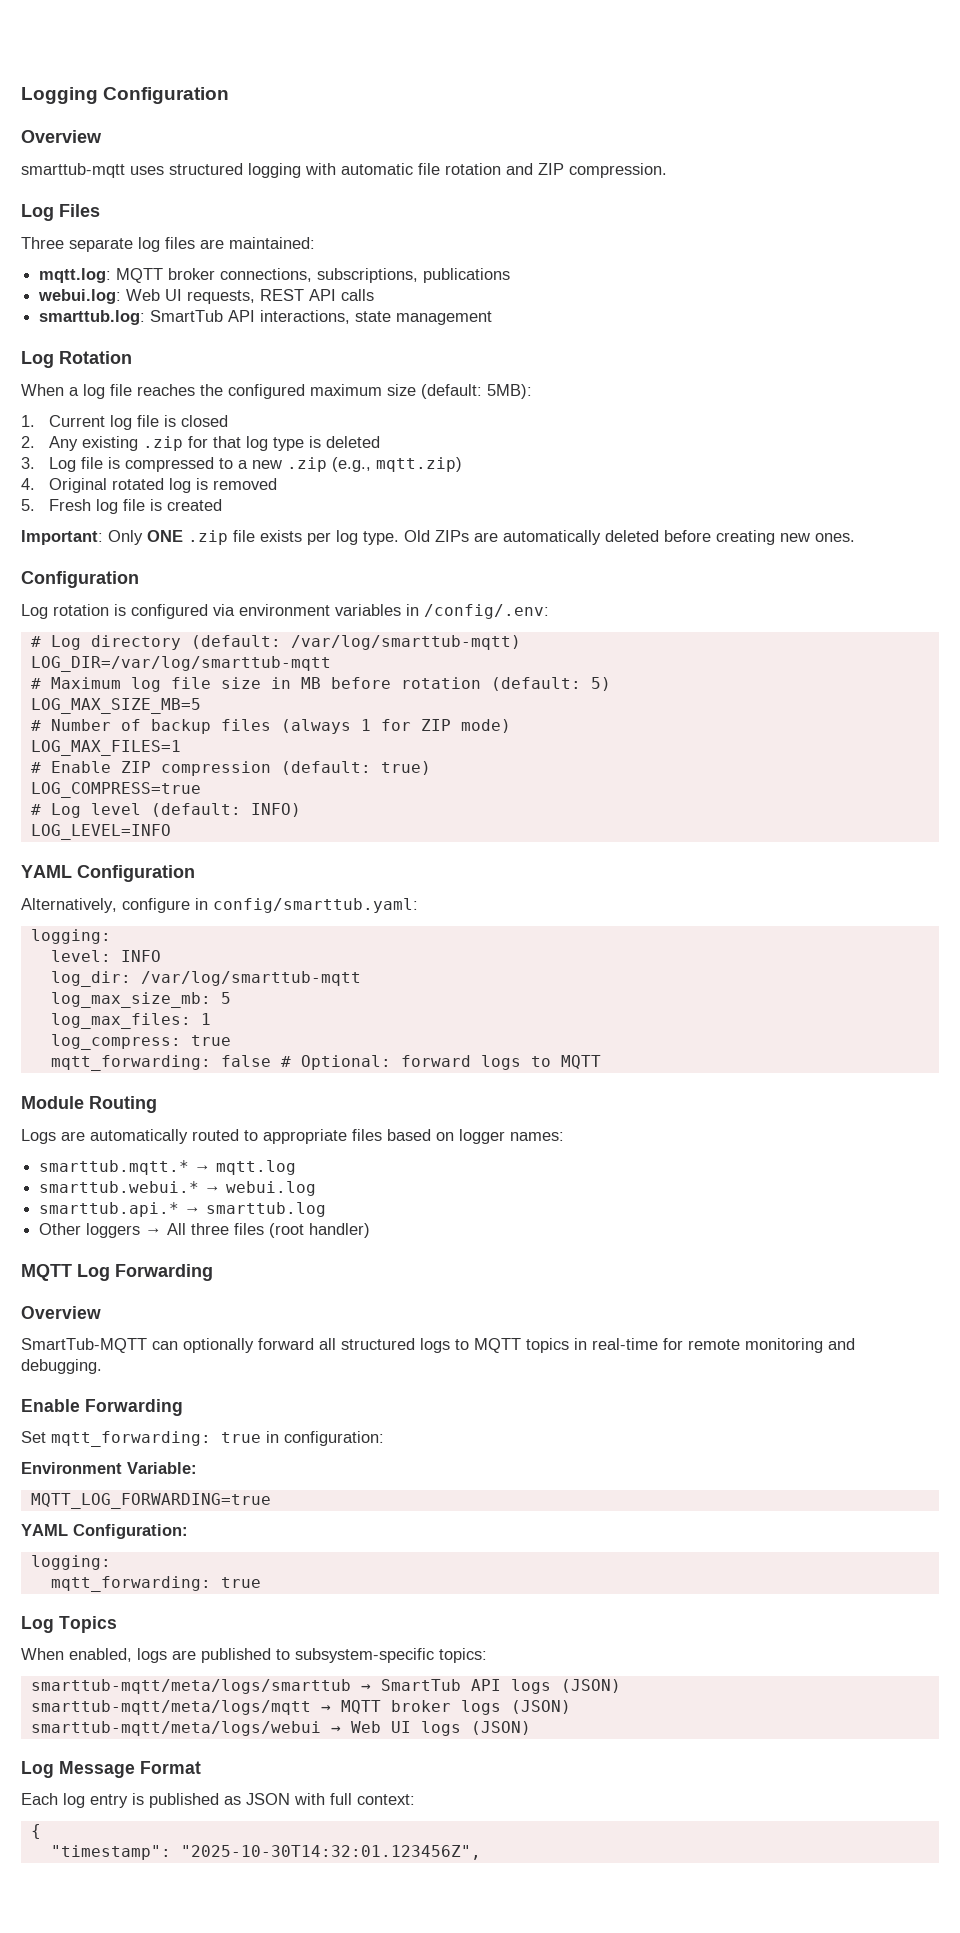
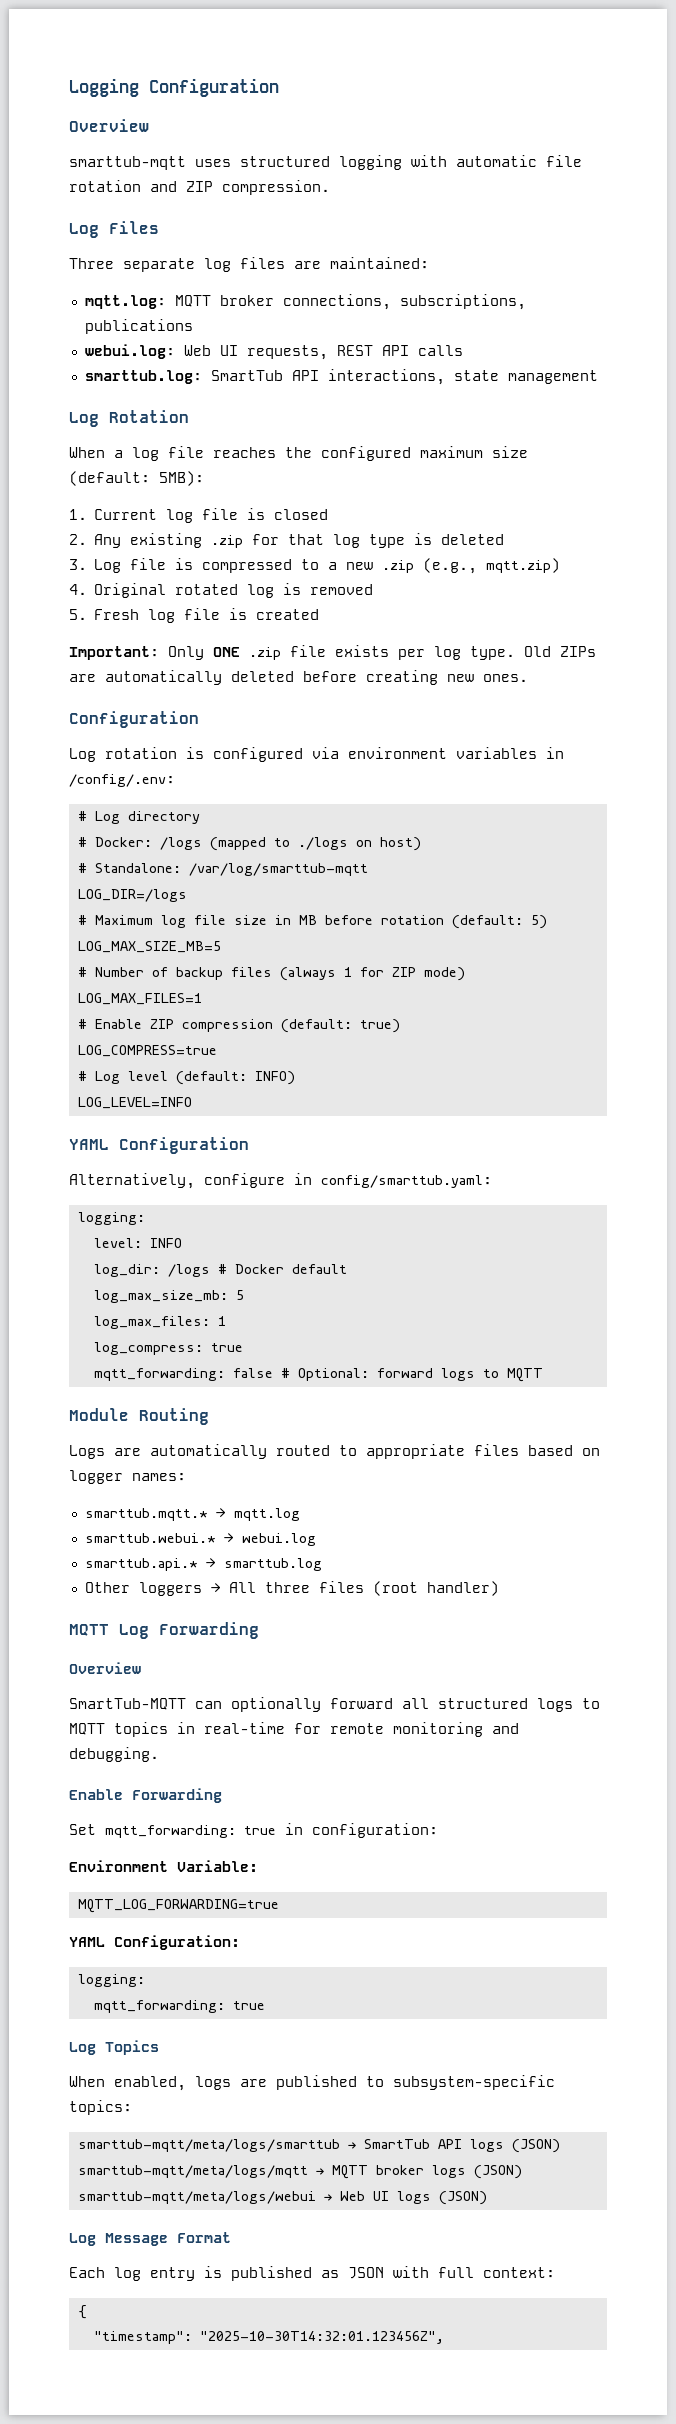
- # Log directory (default: /var/log/smarttub-mqtt)
- LOG_DIR=/var/log/smarttub-mqtt
+ # Log directory
+ # Docker: /logs (mapped to ./logs on host)
+ # Standalone: /var/log/smarttub-mqtt
+ LOG_DIR=/logs
- log_dir: /var/log/smarttub-mqtt
+ log_dir: /logs # Docker default

